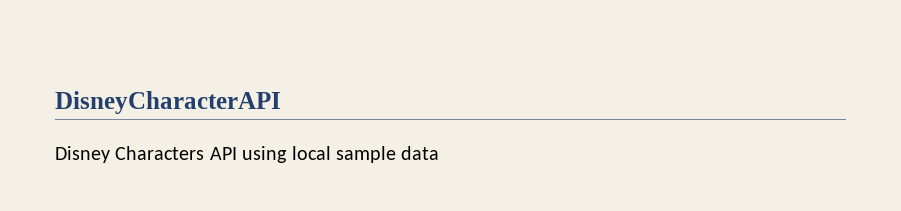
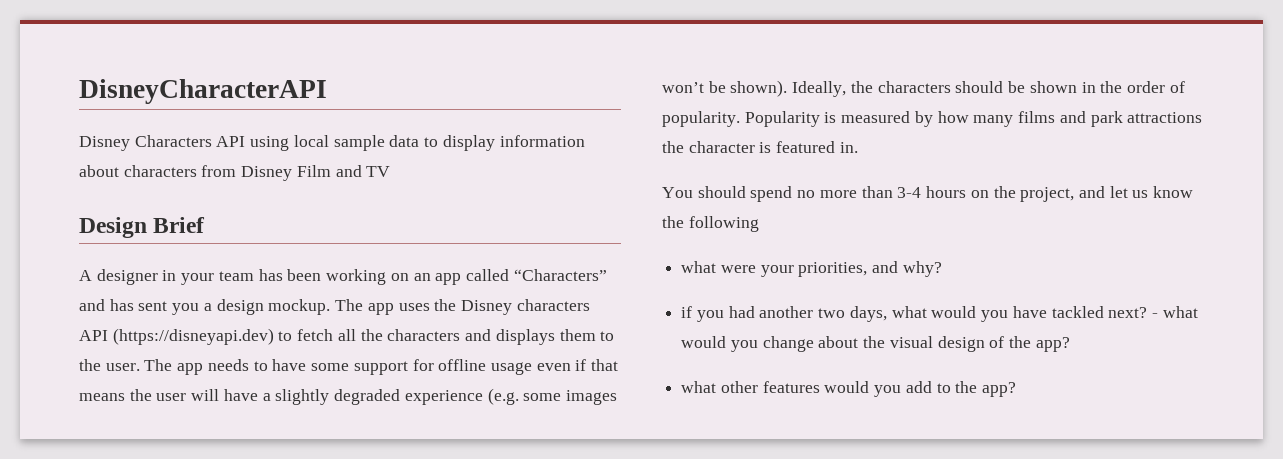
- Disney Characters API using local sample data
+ Disney Characters API using local sample data to display information about characters from Disney Film and TV
+ Design Brief
+ A designer in your team has been working on an app called “Characters” and has sent you a design mockup. The app uses the Disney characters API (https://disneyapi.dev) to fetch all the characters and displays them to the user. The app needs to have some support for offline usage even if that means the user will have a slightly degraded experience (e.g. some images won’t be shown). Ideally, the characters should be shown in the order of popularity. Popularity is measured by how many films and park attractions the character is featured in.
+ You should spend no more than 3-4 hours on the project, and let us know the following
+ what were your priorities, and why?
+ if you had another two days, what would you have tackled next? - what would you change about the visual design of the app?
+ what other features would you add to the app?

